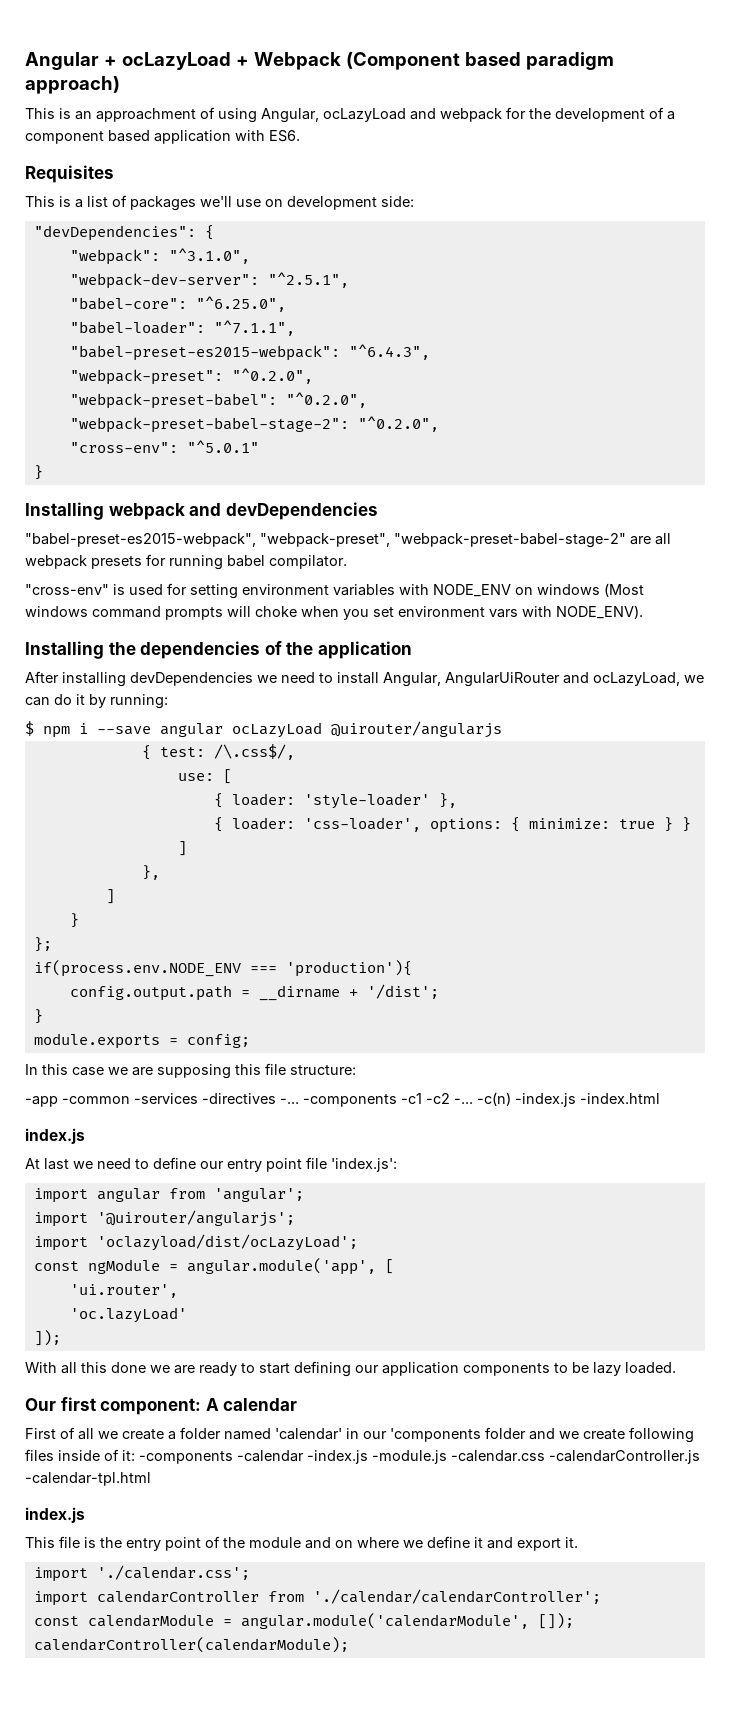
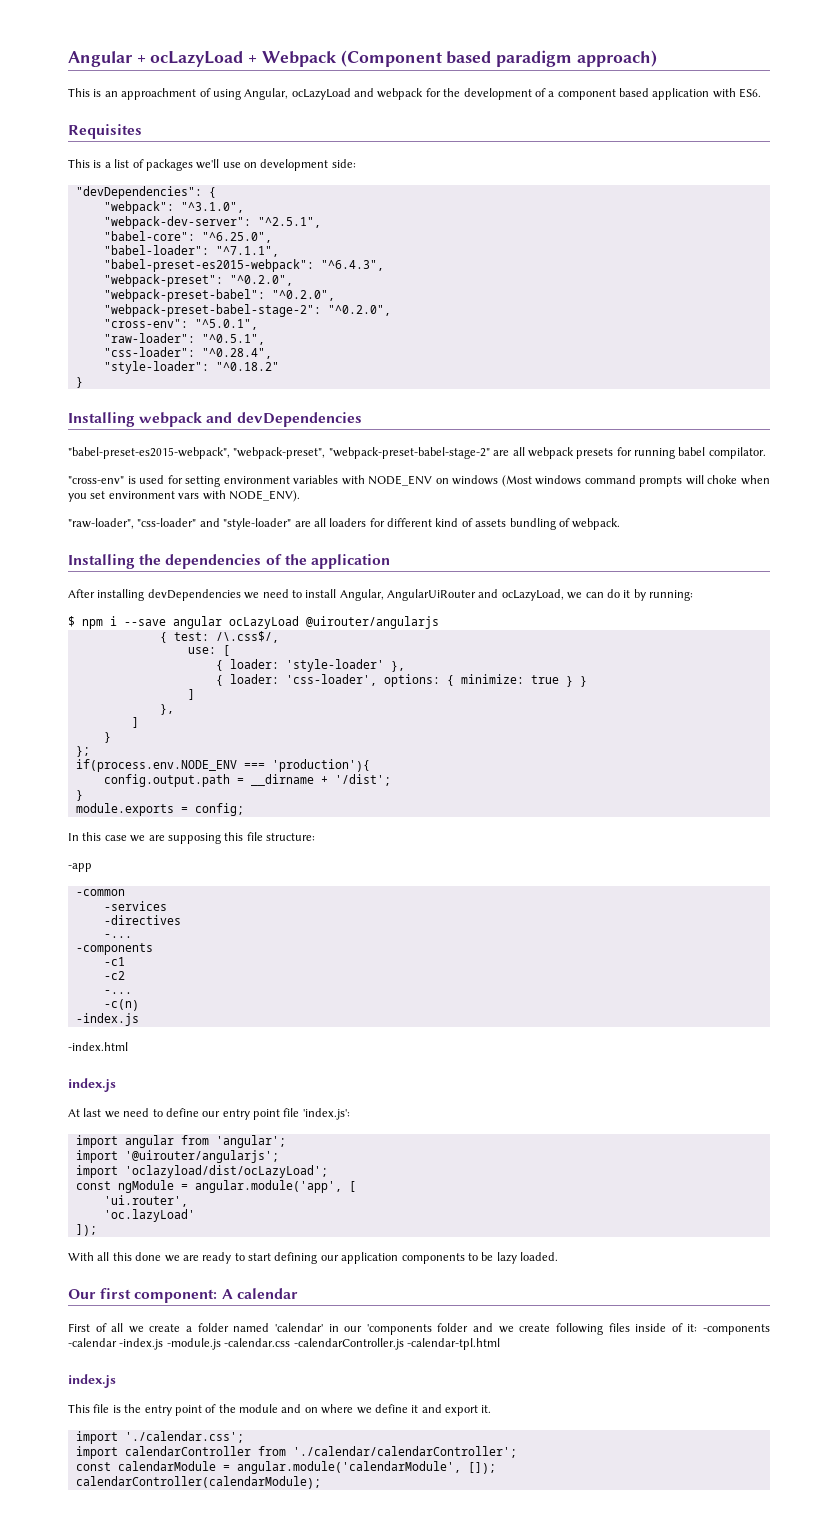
- "cross-env": "^5.0.1"
+ "cross-env": "^5.0.1",
+ "raw-loader": "^0.5.1",
+ "css-loader": "^0.28.4",
+ "style-loader": "^0.18.2"
+ "raw-loader", "css-loader" and "style-loader" are all loaders for different kind of assets bundling of webpack.
- -app -common -services -directives -... -components -c1 -c2 -... -c(n) -index.js -index.html
+ -app
+ -common
+ -services
+ -directives
+ -...
+ -components
+ -c1
+ -c2
+ -...
+ -c(n)
+ -index.js
+ -index.html

